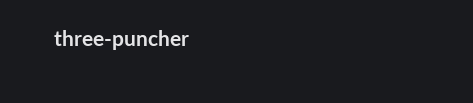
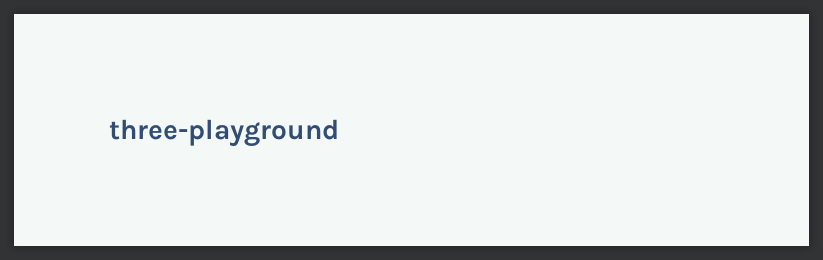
- three-puncher
+ three-playground

